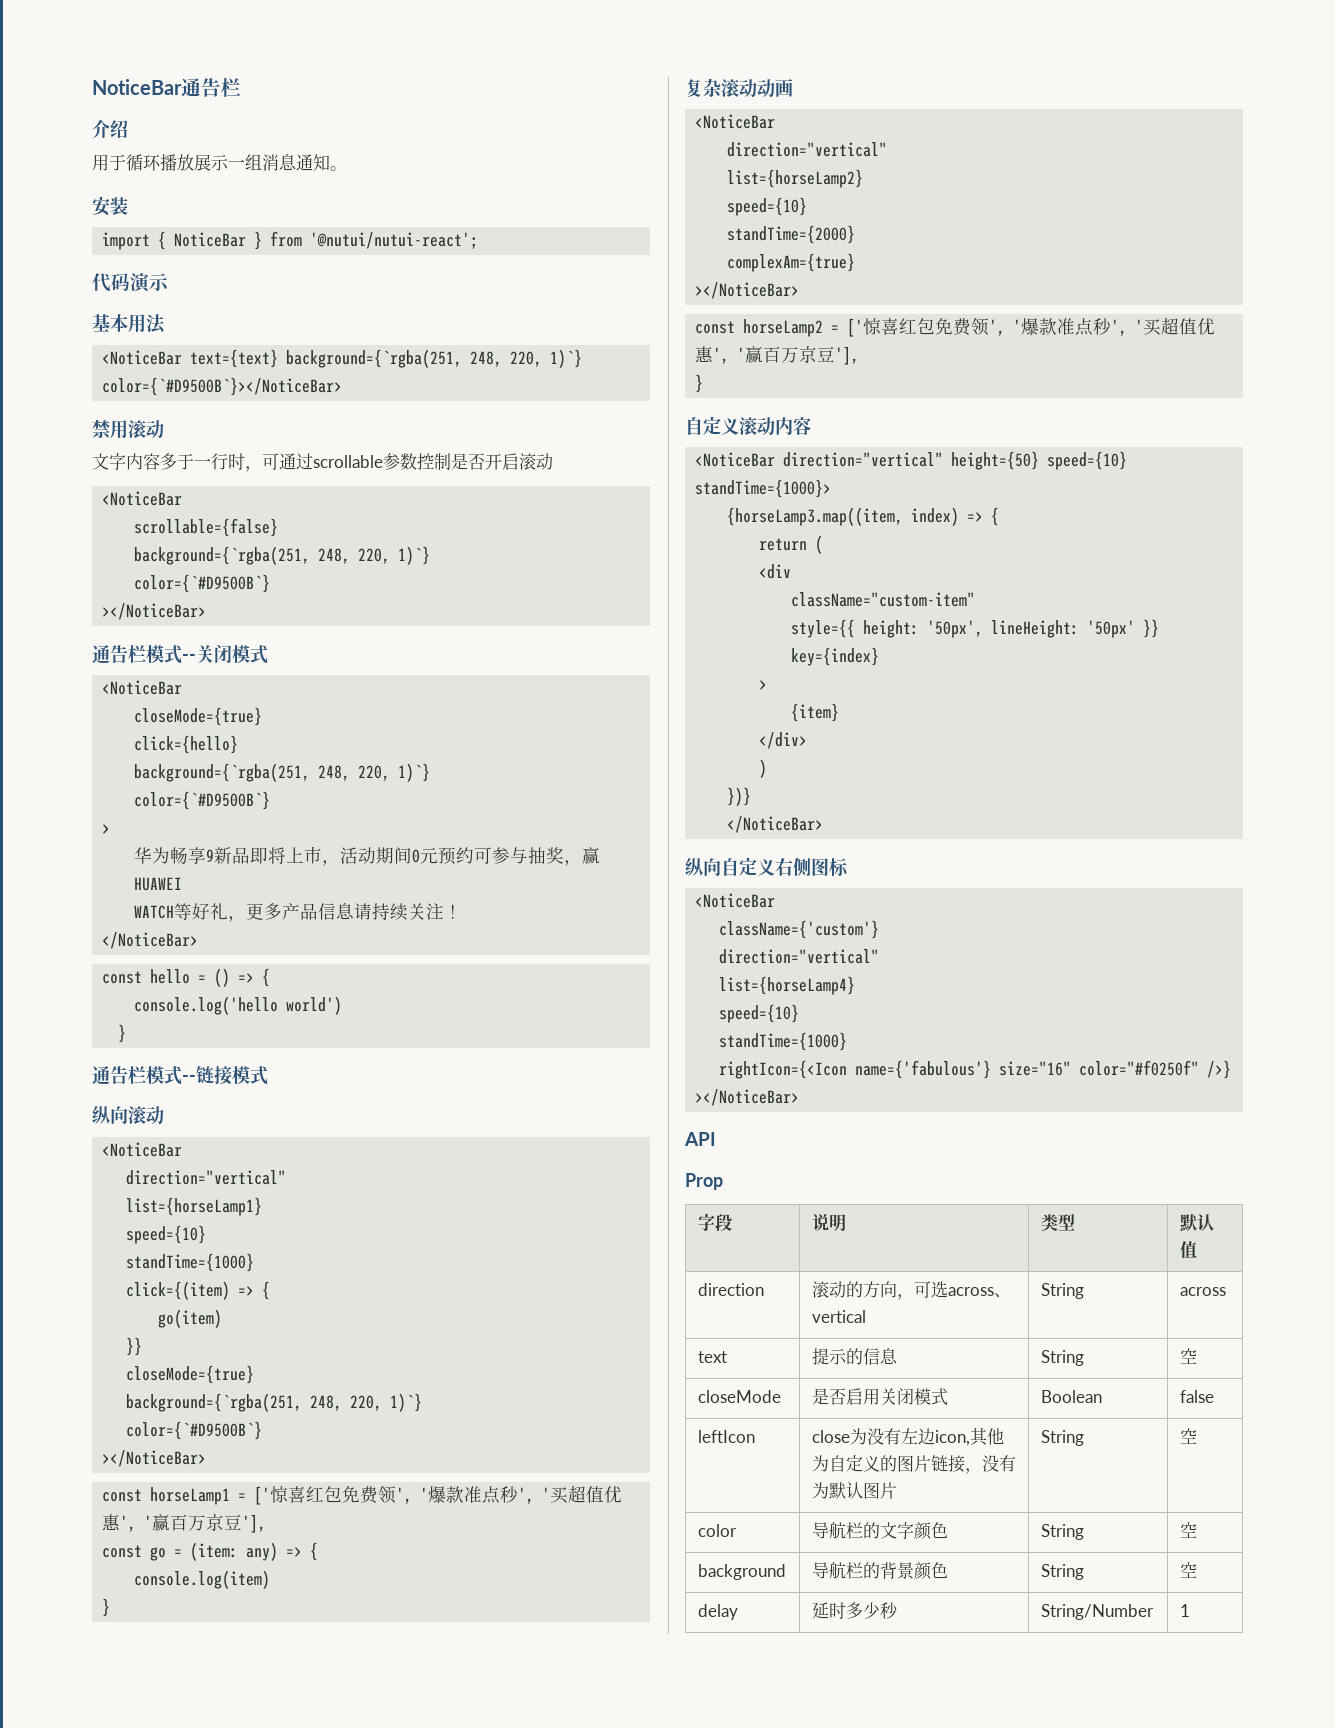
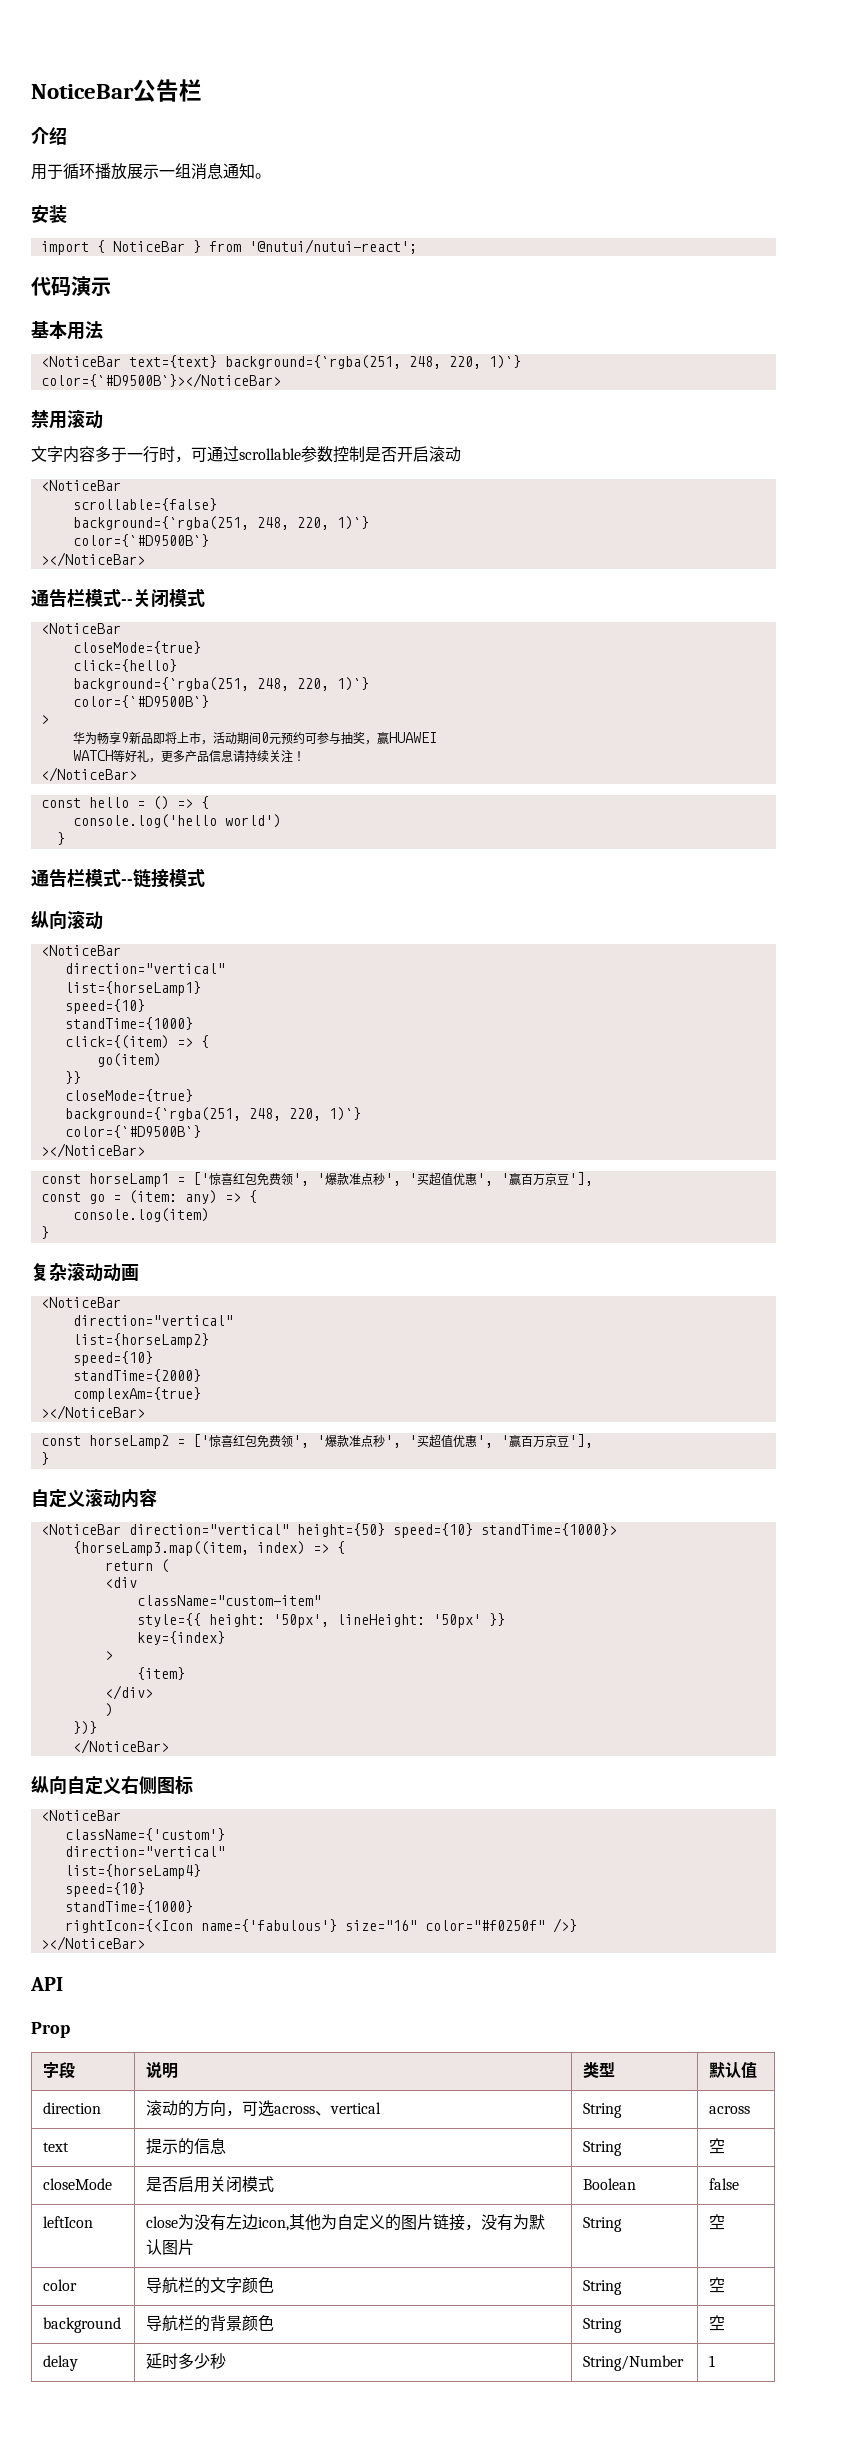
- NoticeBar通告栏
+ NoticeBar公告栏

